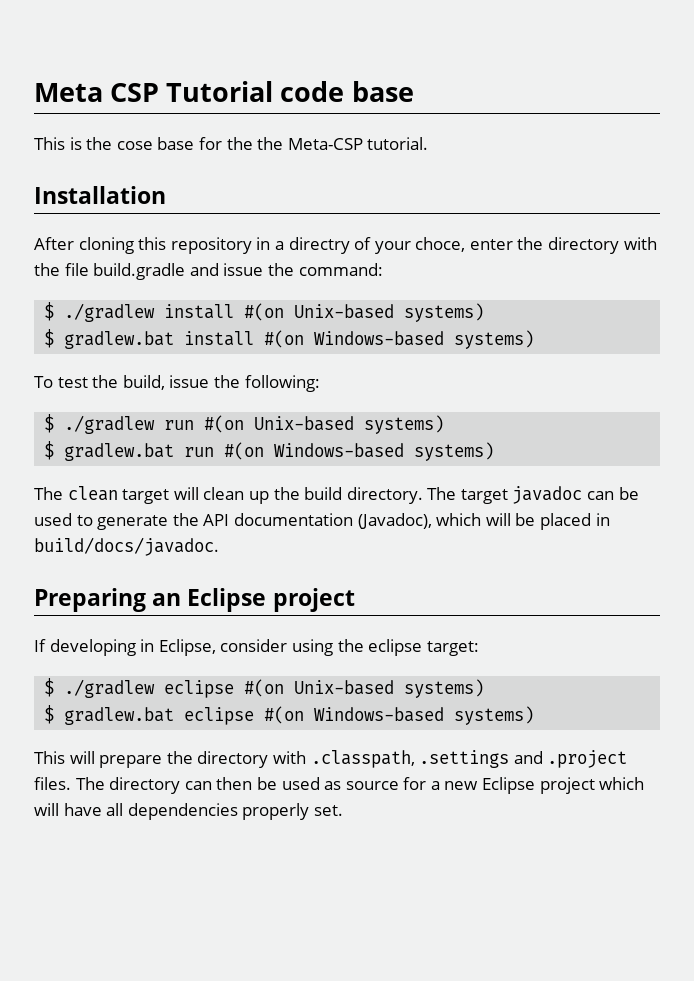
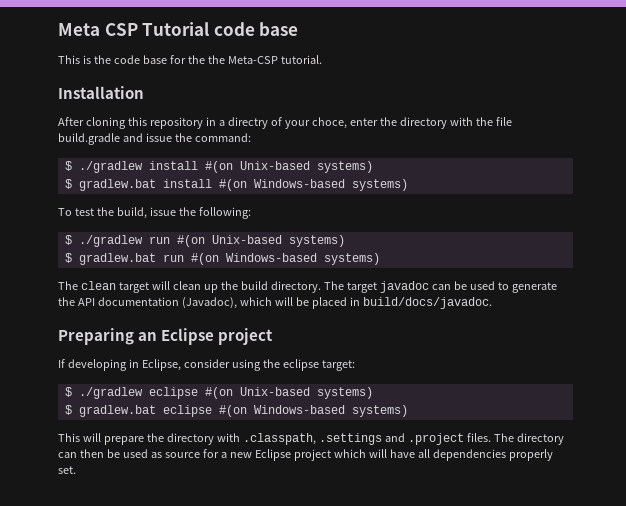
- This is the cose base for the the Meta-CSP tutorial.
+ This is the code base for the the Meta-CSP tutorial.

